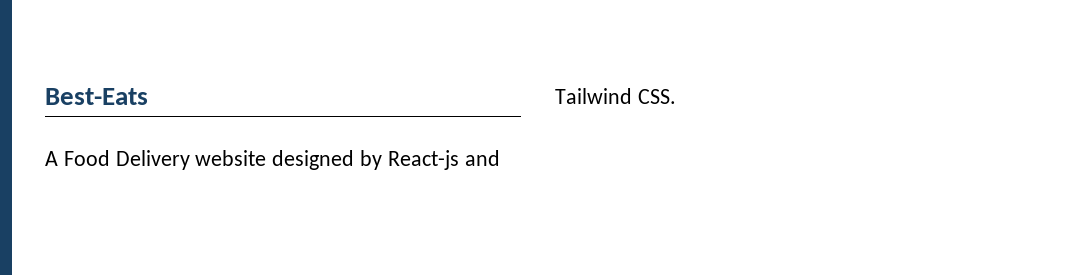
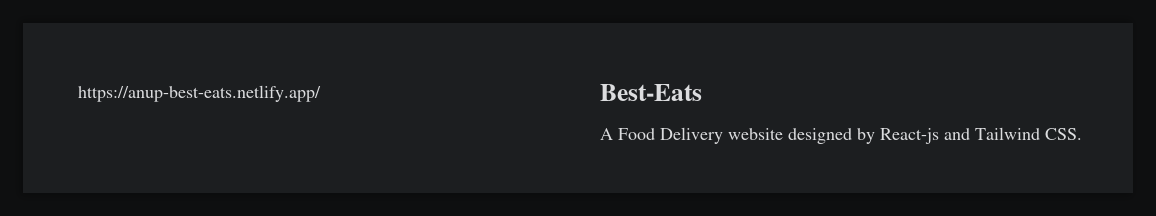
+ https://anup-best-eats.netlify.app/

